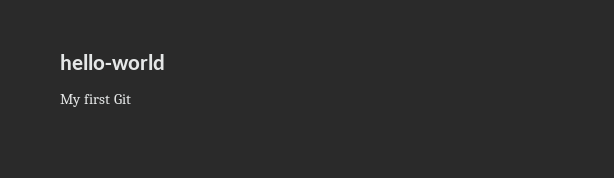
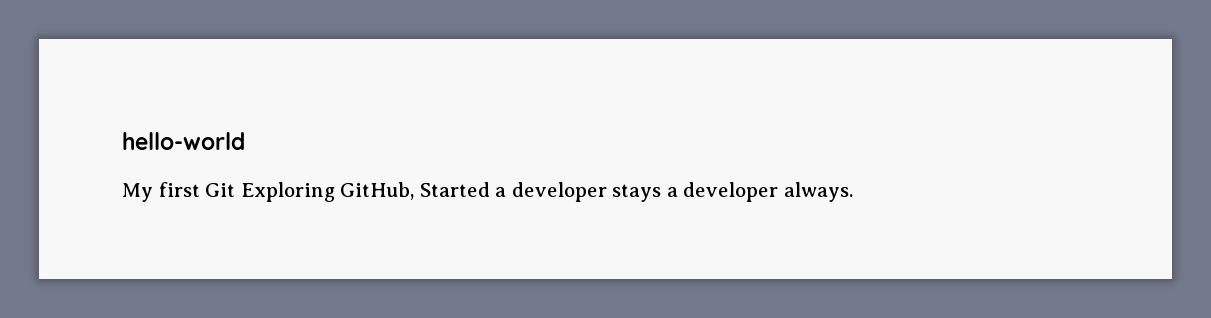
- My first Git
+ My first Git Exploring GitHub, Started a developer stays a developer always.

